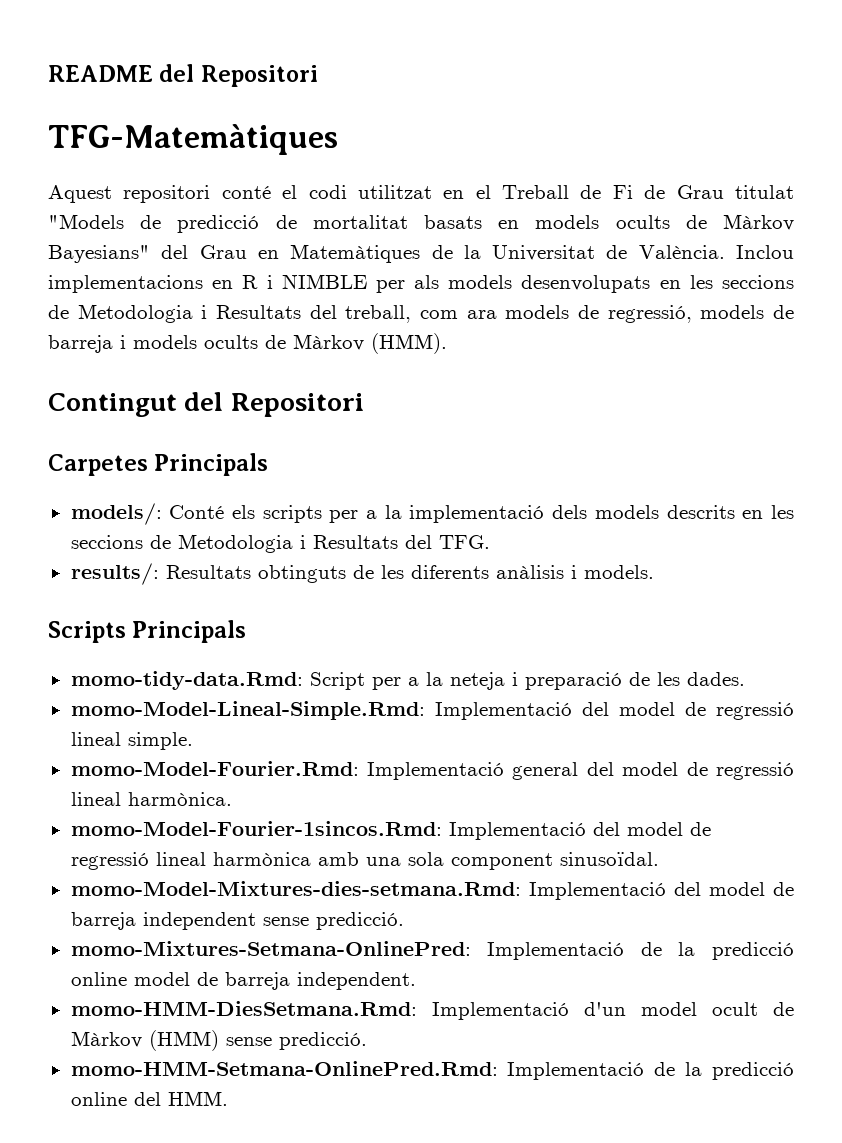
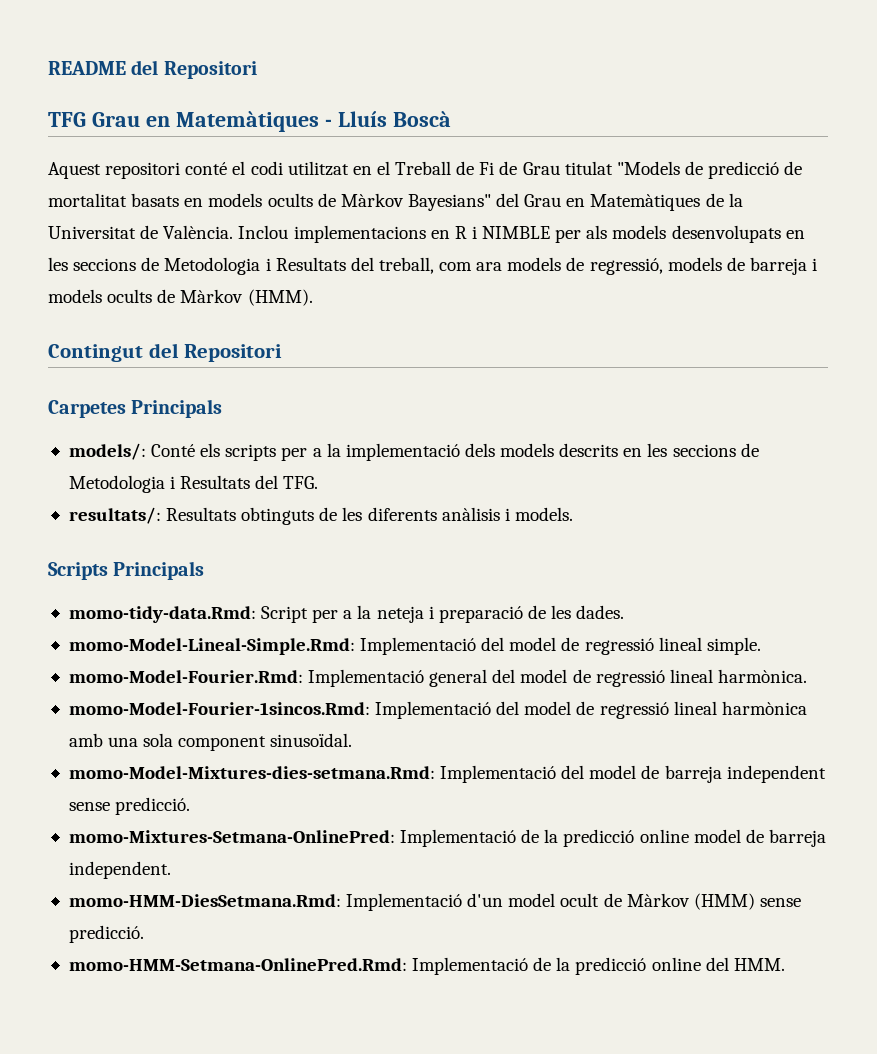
- TFG-Matemàtiques
+ TFG Grau en Matemàtiques - Lluís Boscà
- results/: Resultats obtinguts de les diferents anàlisis i models.
+ resultats/: Resultats obtinguts de les diferents anàlisis i models.

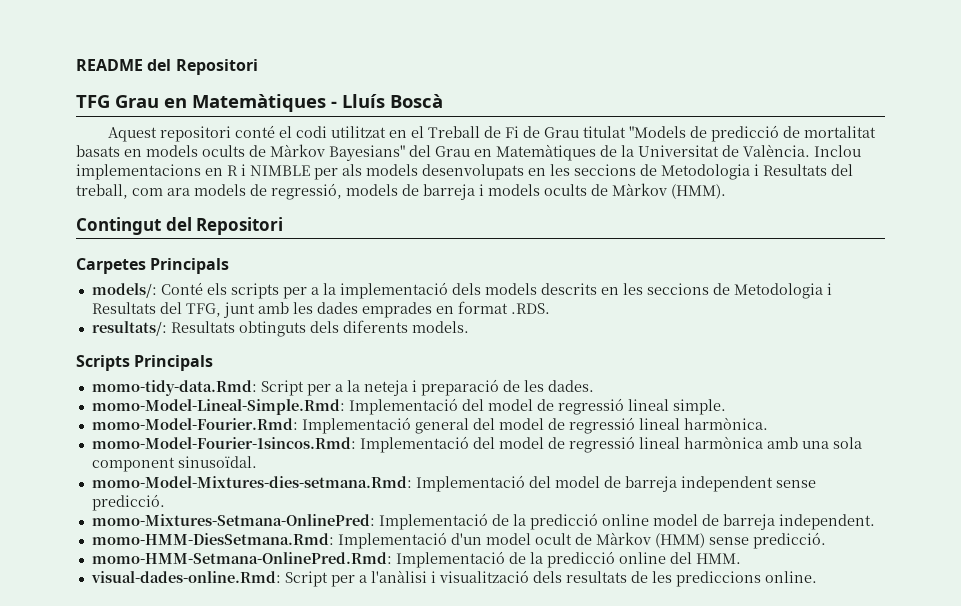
- models/: Conté els scripts per a la implementació dels models descrits en les seccions de Metodologia i Resultats del TFG.
- resultats/: Resultats obtinguts de les diferents anàlisis i models.
+ models/: Conté els scripts per a la implementació dels models descrits en les seccions de Metodologia i Resultats del TFG, junt amb les dades emprades en format .RDS.
+ resultats/: Resultats obtinguts dels diferents models.
+ visual-dades-online.Rmd: Script per a l'anàlisi i visualització dels resultats de les prediccions online.

